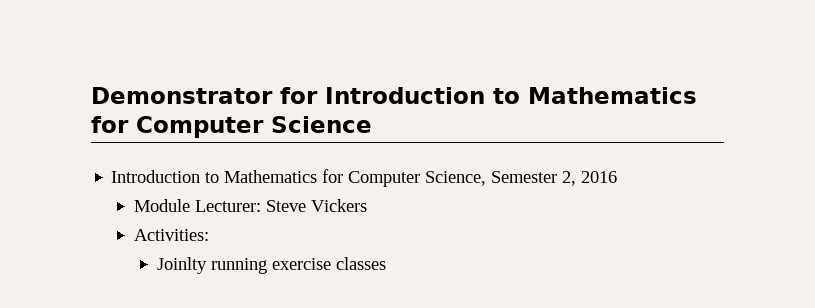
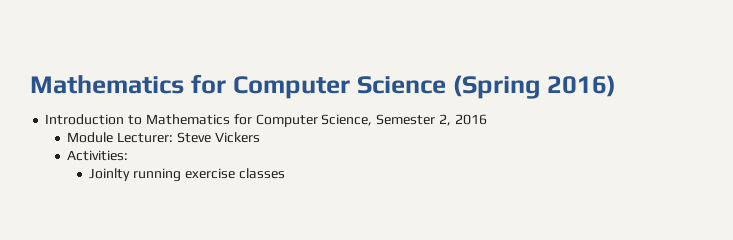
- Demonstrator for Introduction to Mathematics for Computer Science
+ Mathematics for Computer Science (Spring 2016)

